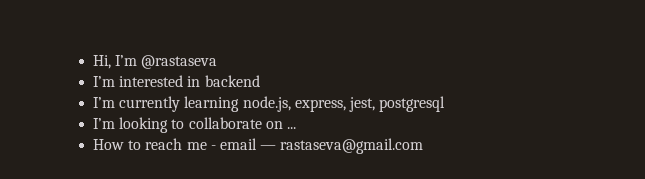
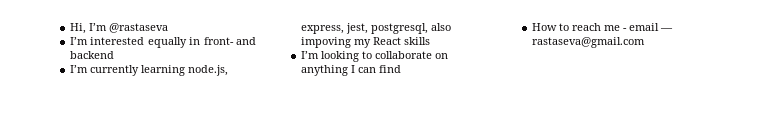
- I’m interested in backend
+ I’m interested equally in front- and backend
- I’m currently learning node.js, express, jest, postgresql
+ I’m currently learning node.js, express, jest, postgresql, also impoving my React skills
- I’m looking to collaborate on ...
+ I’m looking to collaborate on anything I can find

